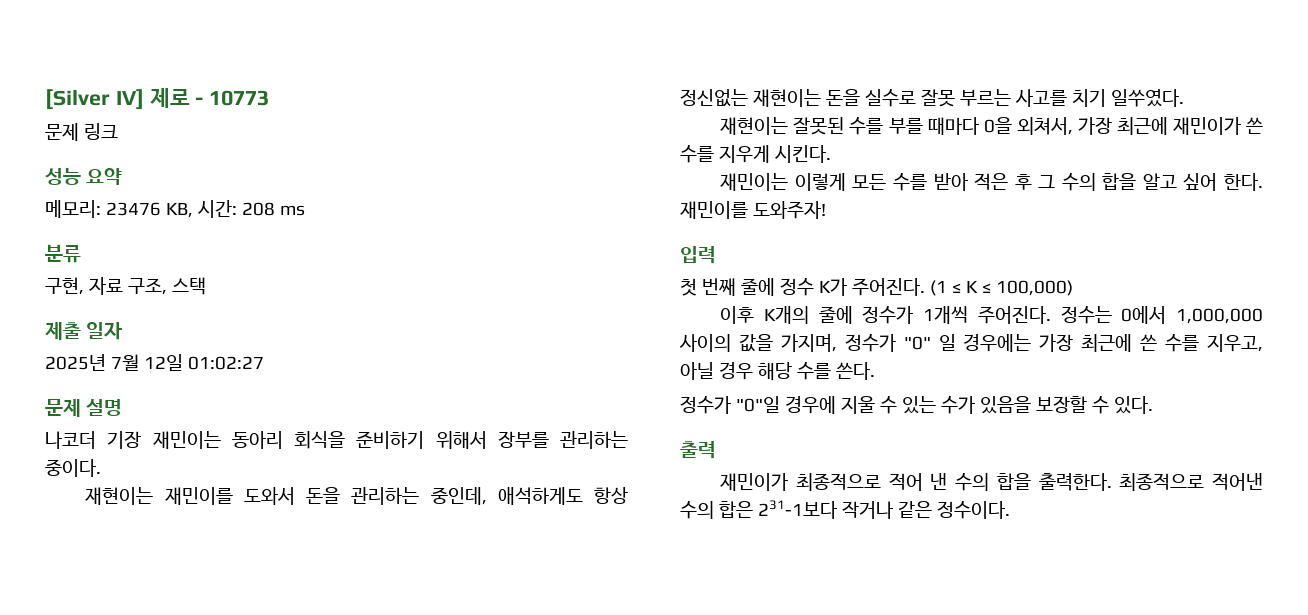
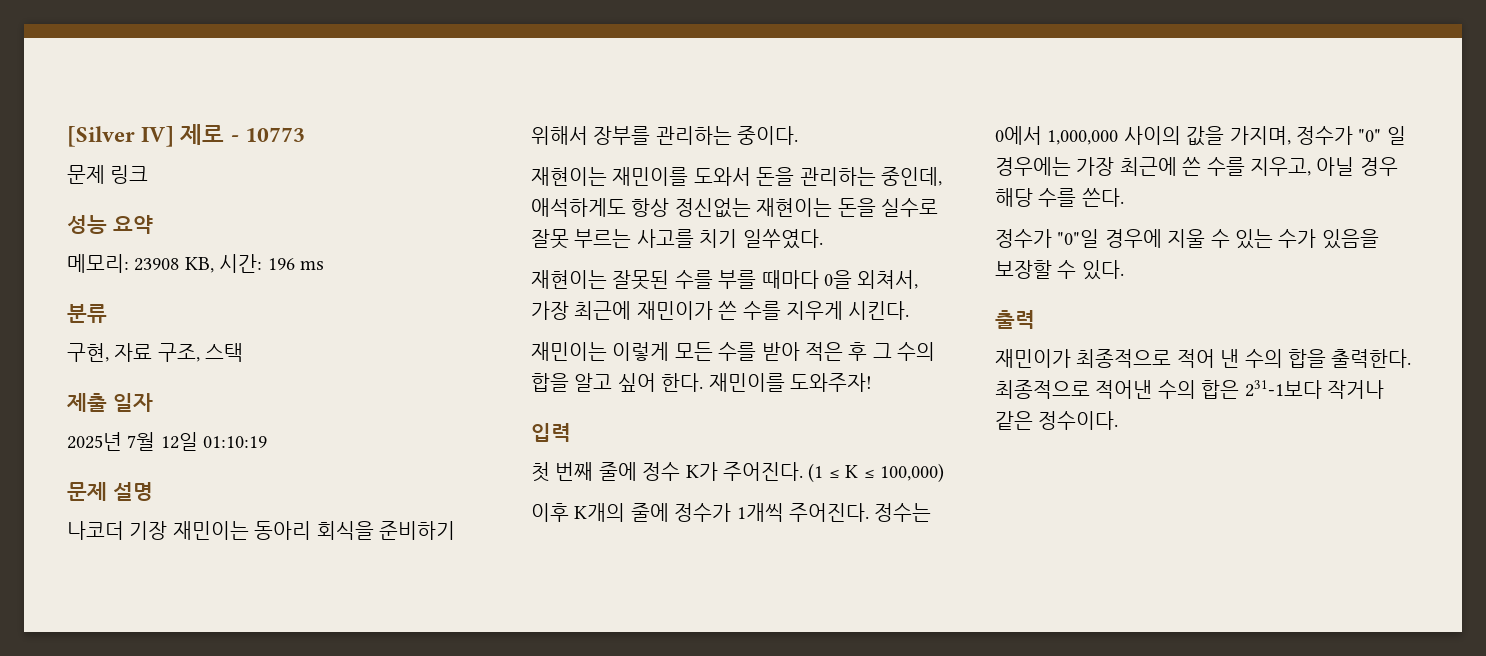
- 메모리: 23476 KB, 시간: 208 ms
+ 메모리: 23908 KB, 시간: 196 ms
- 2025년 7월 12일 01:02:27
+ 2025년 7월 12일 01:10:19

